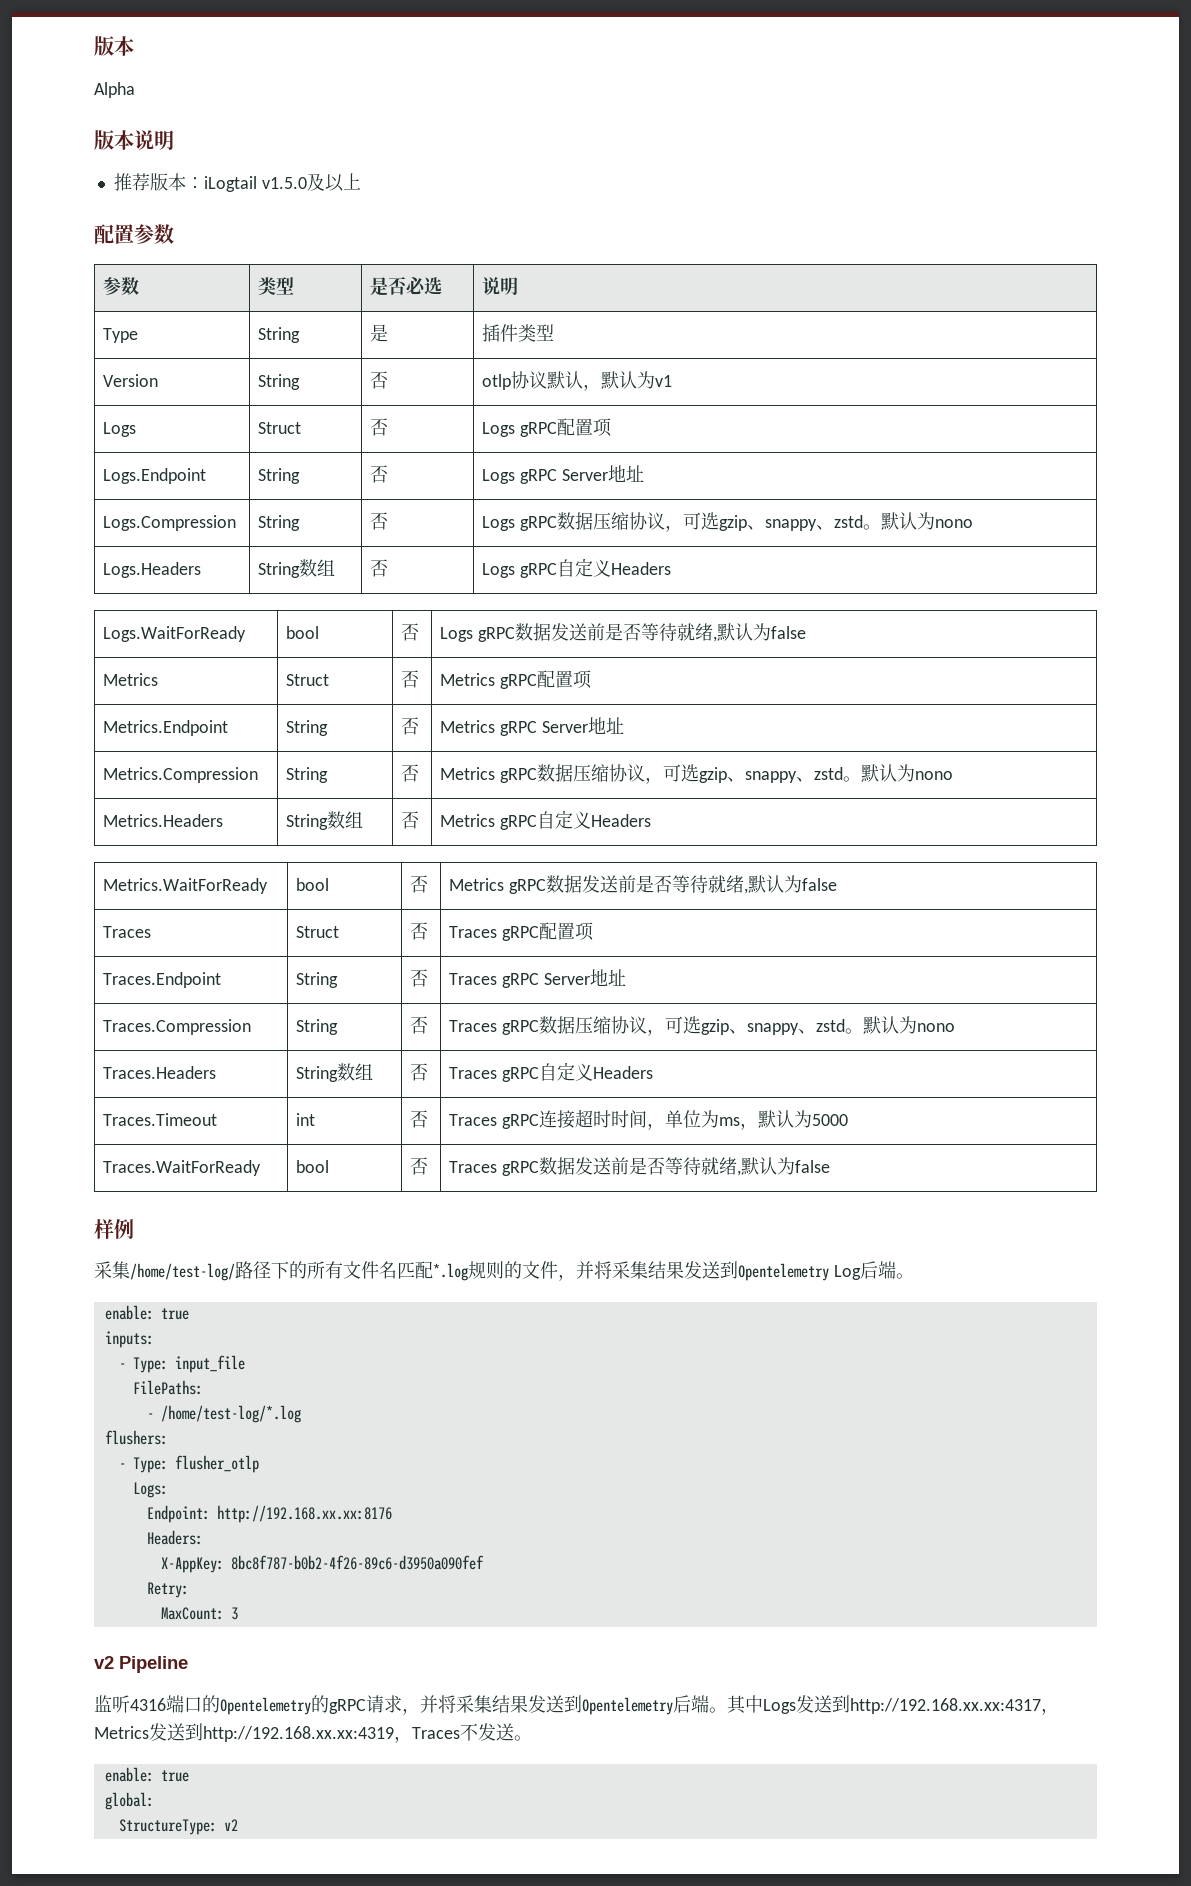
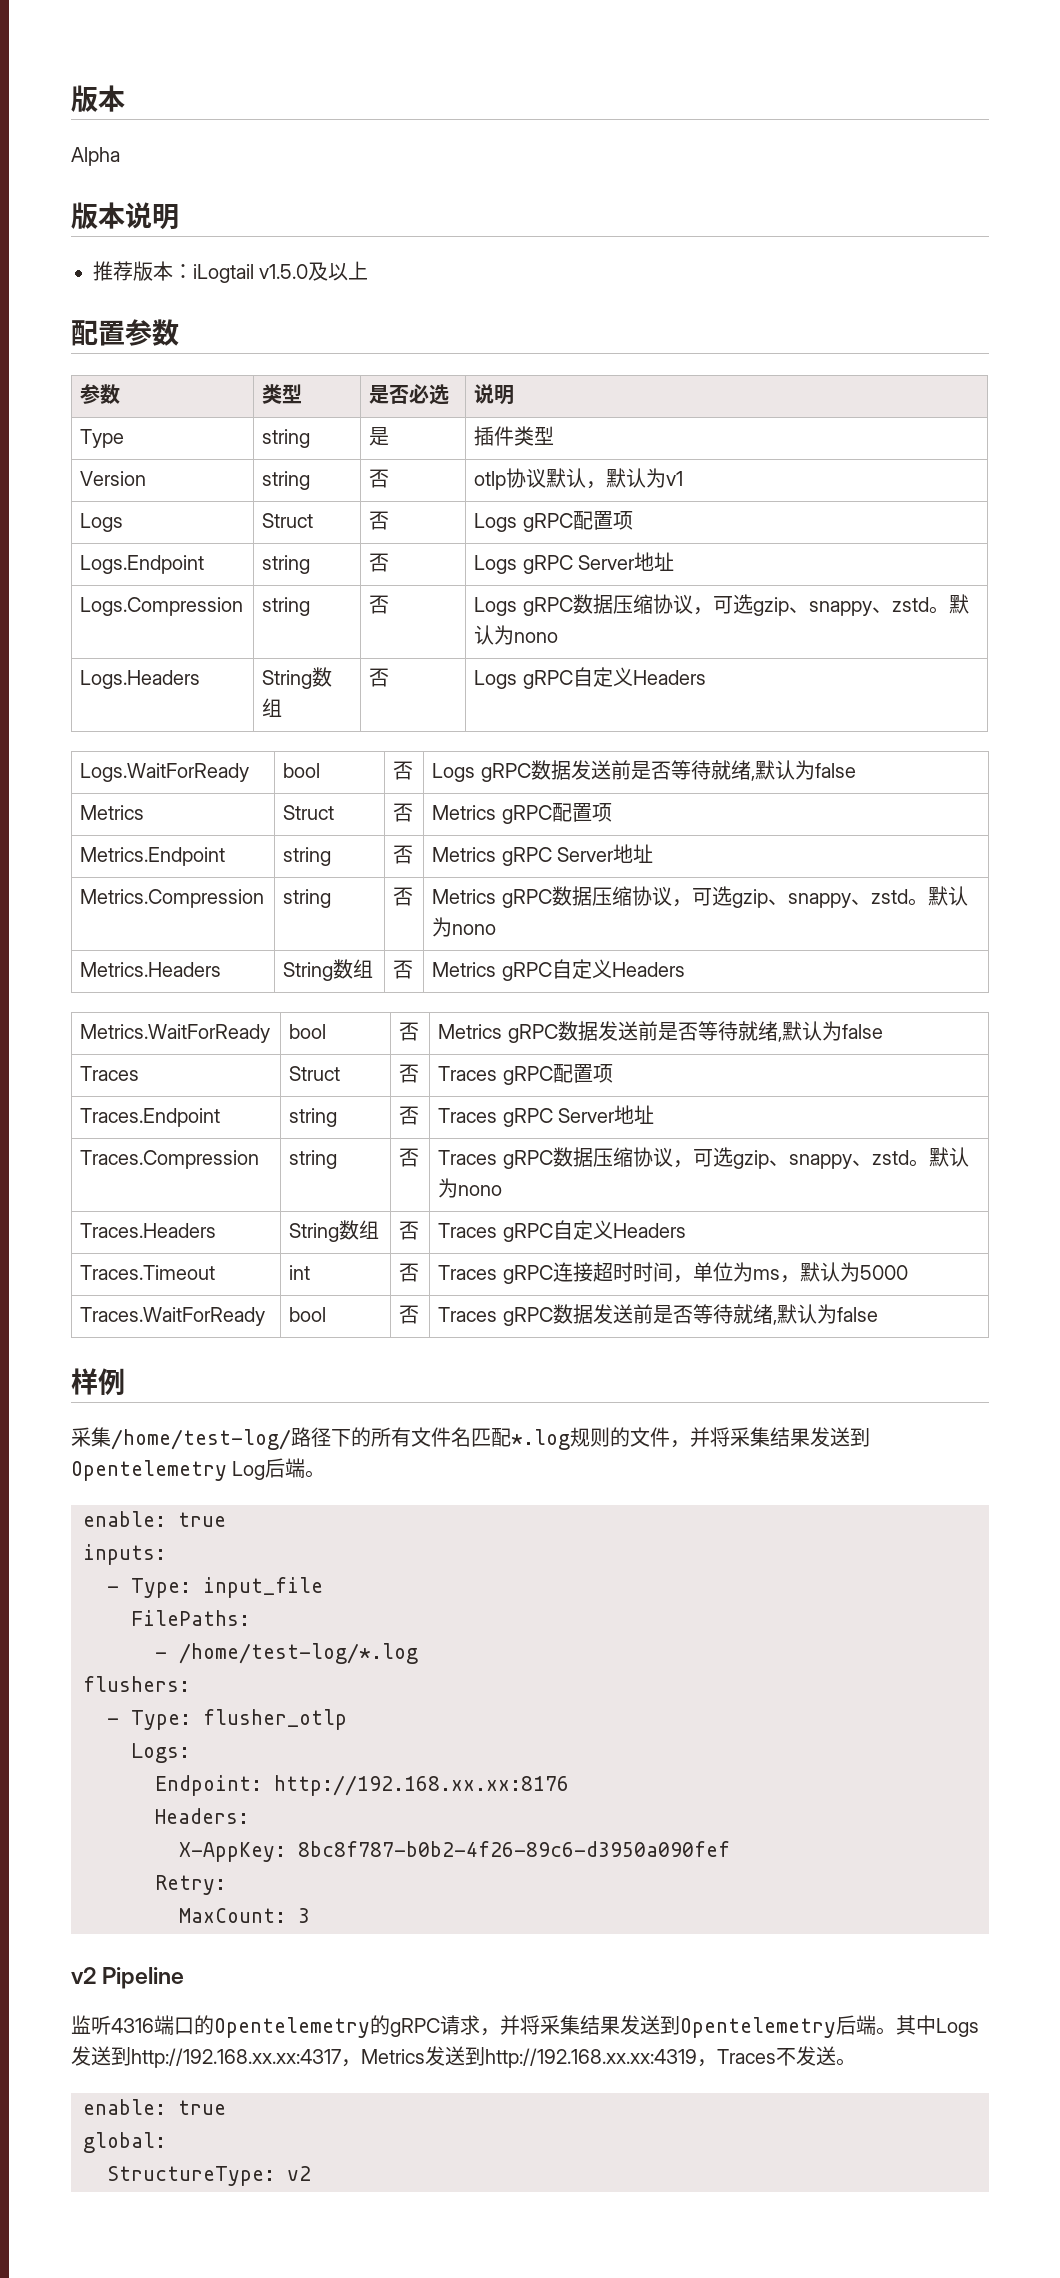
- Type | String | 是 | 插件类型
+ Type | string | 是 | 插件类型
- Version | String | 否 | otlp协议默认，默认为v1
+ Version | string | 否 | otlp协议默认，默认为v1
- Logs.Endpoint | String | 否 | Logs gRPC Server地址
+ Logs.Endpoint | string | 否 | Logs gRPC Server地址
- Logs.Compression | String | 否 | Logs gRPC数据压缩协议，可选gzip、snappy、zstd。默认为nono
+ Logs.Compression | string | 否 | Logs gRPC数据压缩协议，可选gzip、snappy、zstd。默认为nono
- Metrics.Endpoint | String | 否 | Metrics gRPC Server地址
+ Metrics.Endpoint | string | 否 | Metrics gRPC Server地址
- Metrics.Compression | String | 否 | Metrics gRPC数据压缩协议，可选gzip、snappy、zstd。默认为nono
+ Metrics.Compression | string | 否 | Metrics gRPC数据压缩协议，可选gzip、snappy、zstd。默认为nono
- Traces.Endpoint | String | 否 | Traces gRPC Server地址
+ Traces.Endpoint | string | 否 | Traces gRPC Server地址
- Traces.Compression | String | 否 | Traces gRPC数据压缩协议，可选gzip、snappy、zstd。默认为nono
+ Traces.Compression | string | 否 | Traces gRPC数据压缩协议，可选gzip、snappy、zstd。默认为nono

